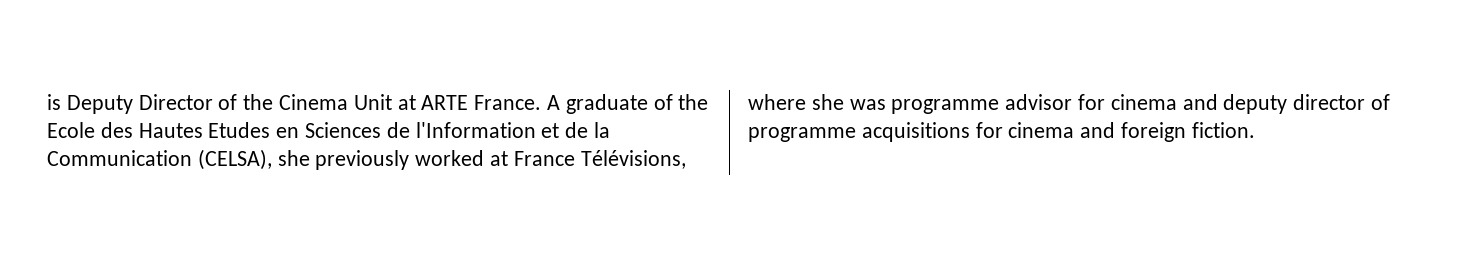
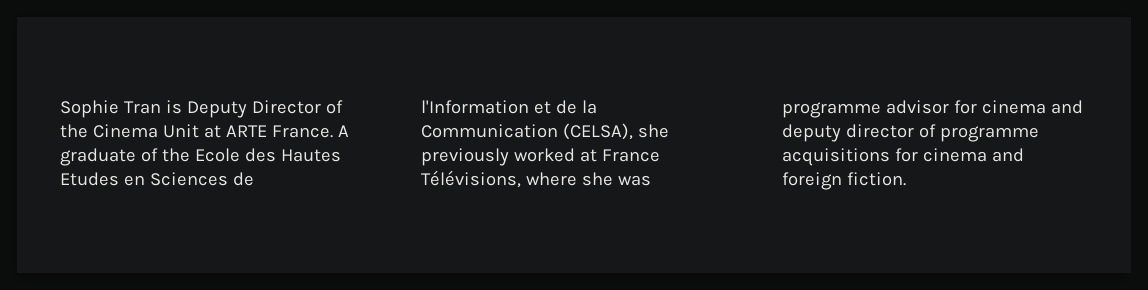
- is Deputy Director of the Cinema Unit at ARTE France.
+ Sophie Tran is Deputy Director of the Cinema Unit at ARTE France.

